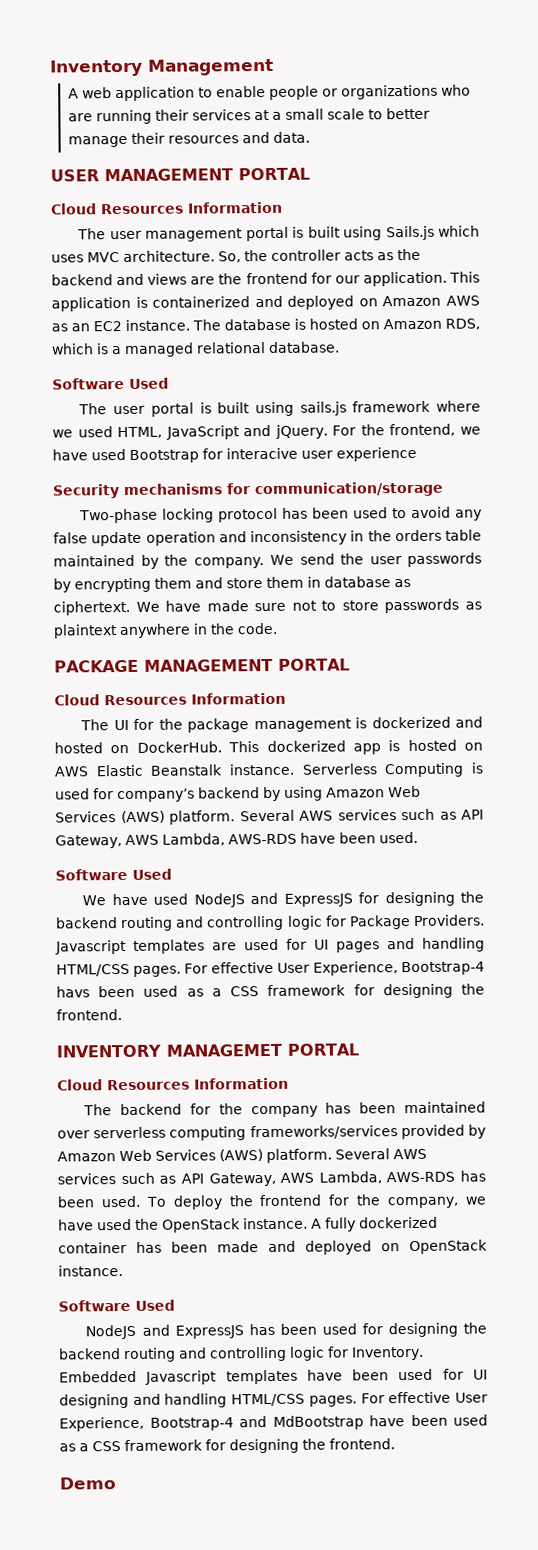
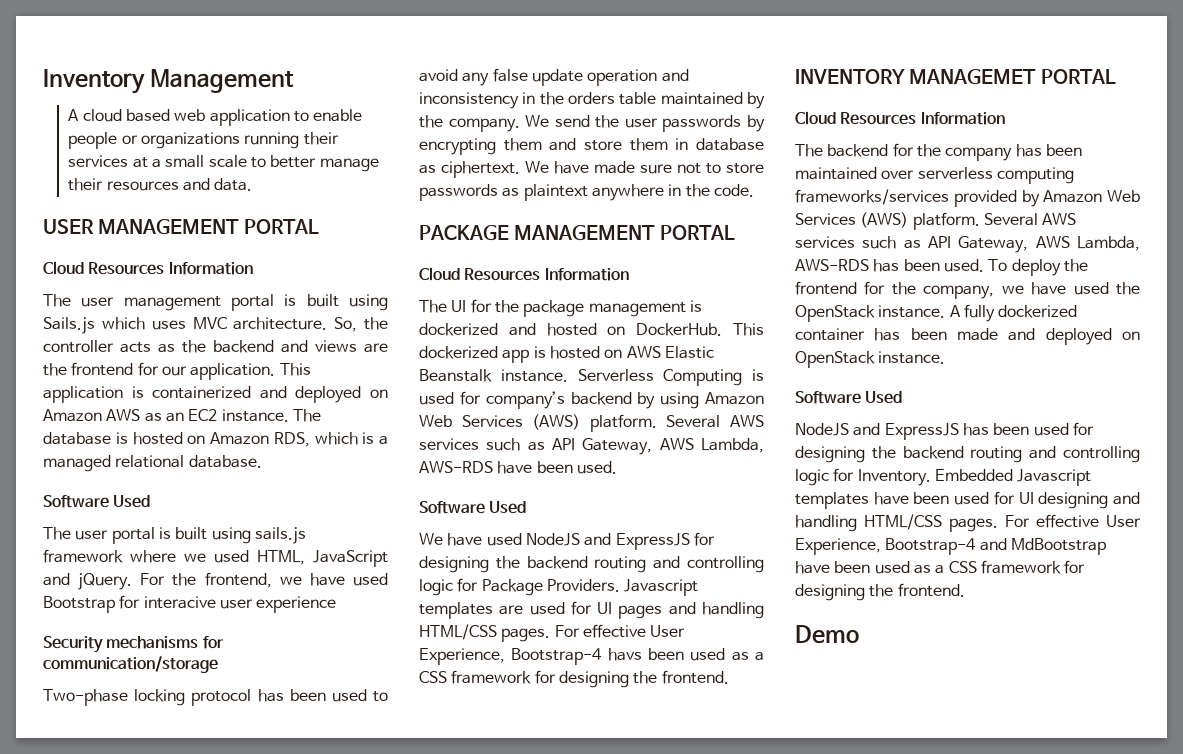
- A web application to enable people or organizations who are running their services at a small scale to better manage their resources and data.
+ A cloud based web application to enable people or organizations running their services at a small scale to better manage their resources and data.

